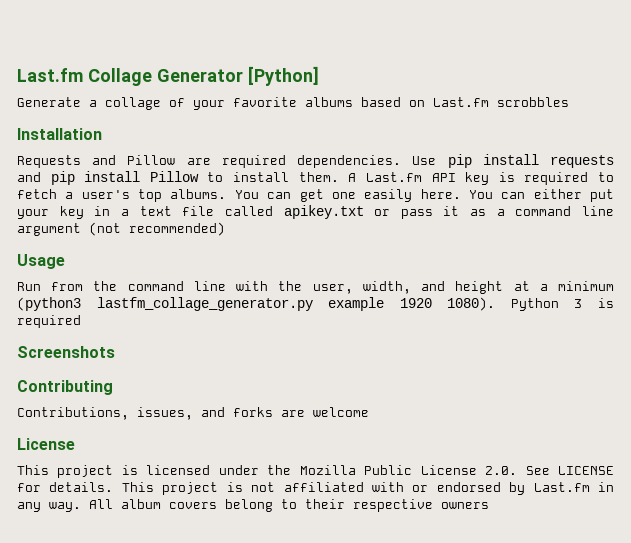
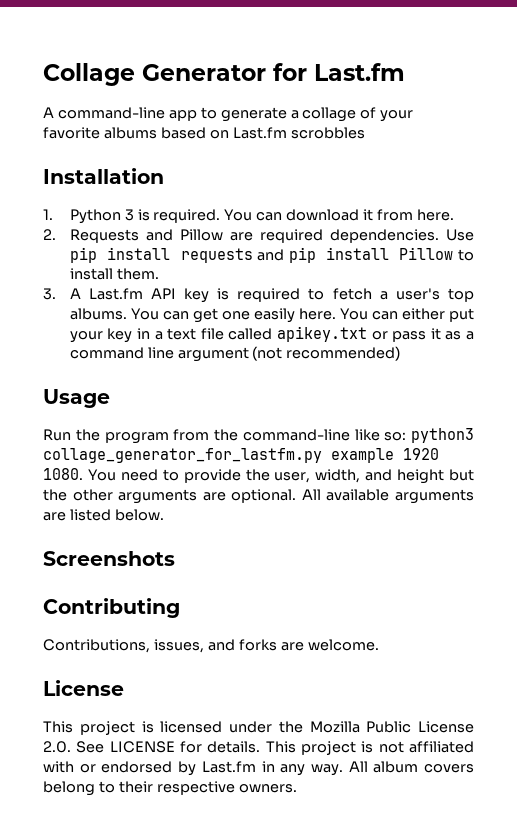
- Last.fm Collage Generator [Python]
- Generate a collage of your favorite albums based on Last.fm scrobbles
+ Collage Generator for Last.fm
+ A command-line app to generate a collage of your favorite albums based on Last.fm scrobbles
- Requests and Pillow are required dependencies.
+ 1. Python 3 is required. You can download it from here.
+ 2. Requests and Pillow are required dependencies.
- Use pip install requests and pip install Pillow to install them. A Last.fm API key is required to fetch a user's top albums.
+ Use pip install requests and pip install Pillow to install them.
+ 3. A Last.fm API key is required to fetch a user's top albums.
- Run from the command line with the user, width, and height at a minimum (python3 lastfm_collage_generator.py example 1920 1080). Python 3 is required
+ Run the program from the command-line like so: python3 collage_generator_for_lastfm.py example 1920 1080. You need to provide the user, width, and height but the other arguments are optional. All available arguments are listed below.
- Contributions, issues, and forks are welcome
+ Contributions, issues, and forks are welcome.
- All album covers belong to their respective owners
+ All album covers belong to their respective owners.

